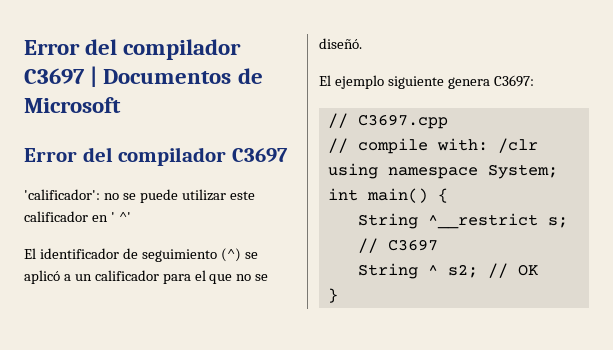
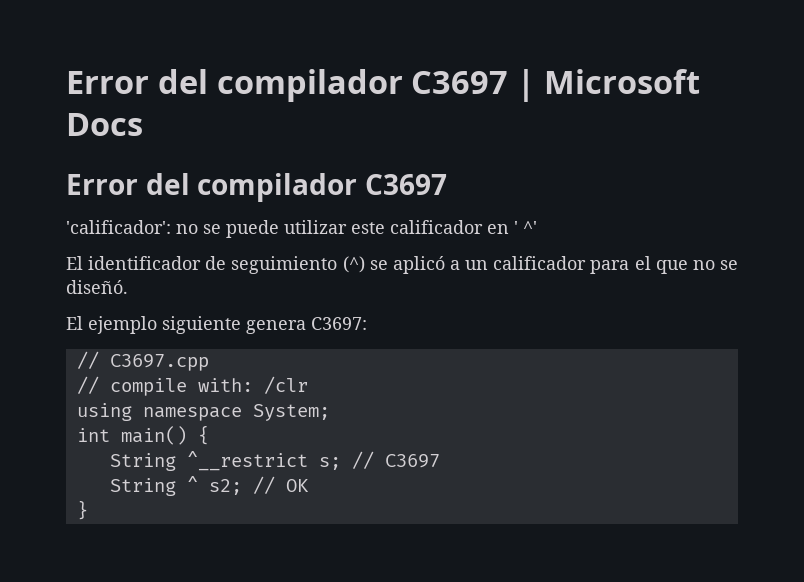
- Error del compilador C3697 | Documentos de Microsoft
+ Error del compilador C3697 | Microsoft Docs

